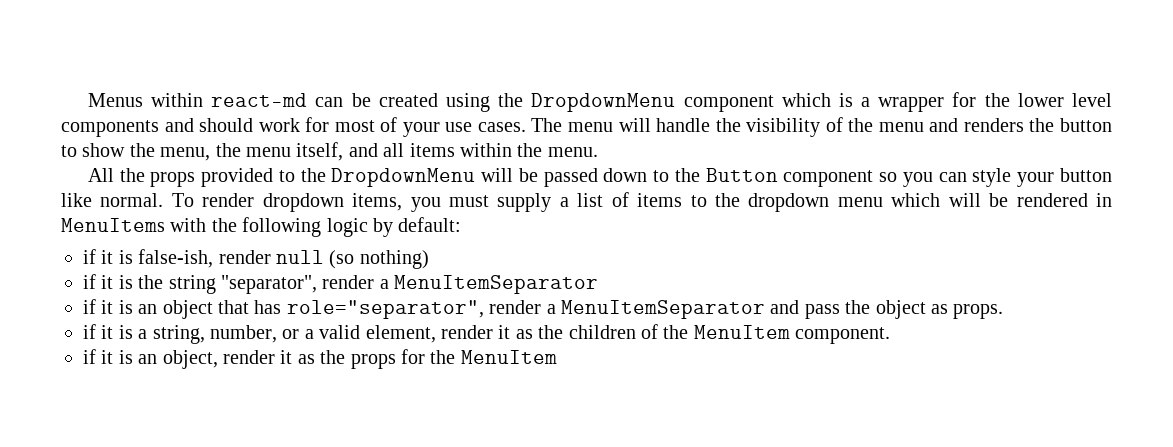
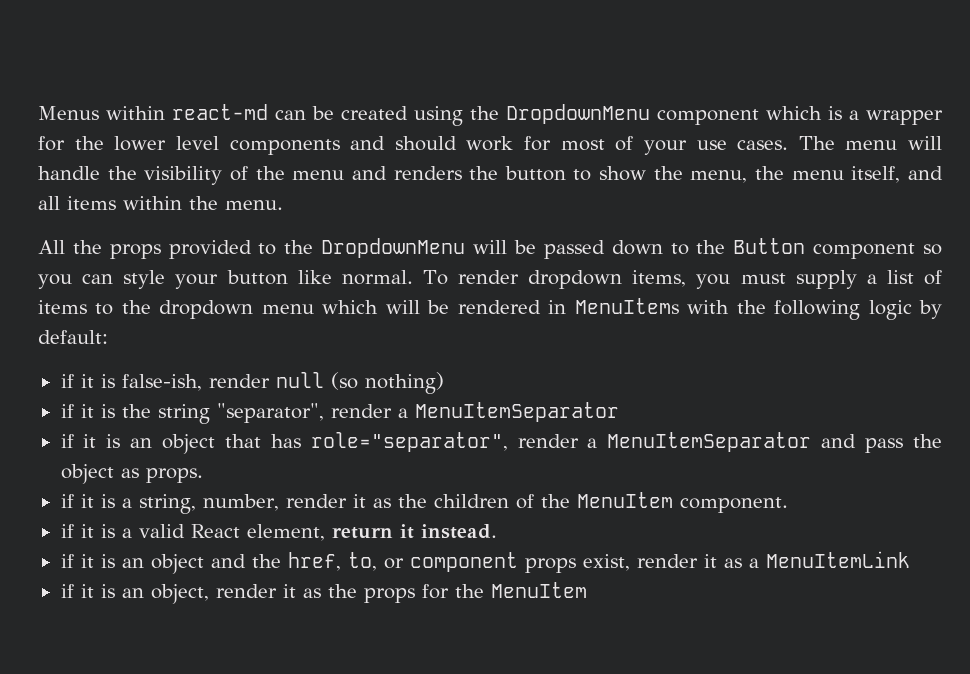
- if it is a string, number, or a valid element, render it as the children of the MenuItem component.
+ if it is a string, number, render it as the children of the MenuItem component.
+ if it is a valid React element, return it instead.
+ if it is an object and the href, to, or component props exist, render it as a MenuItemLink

